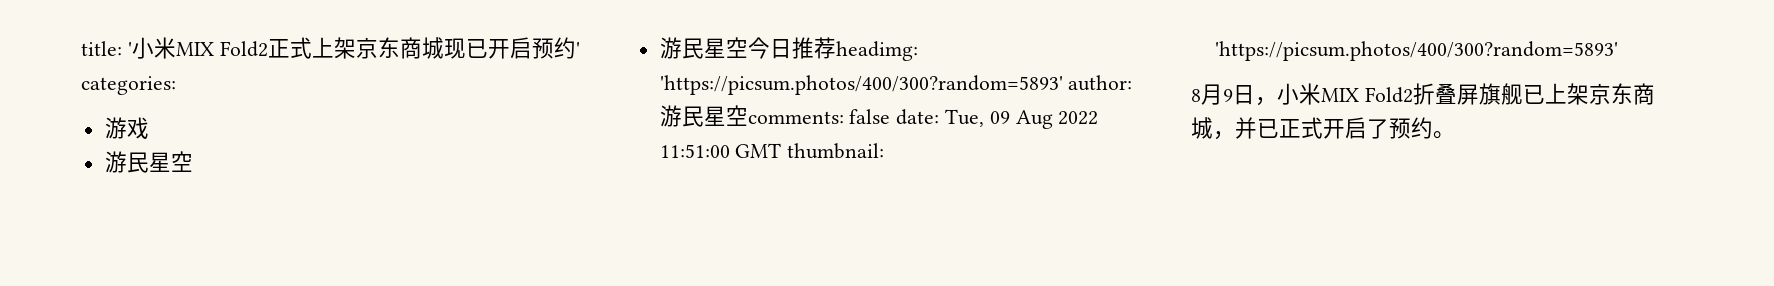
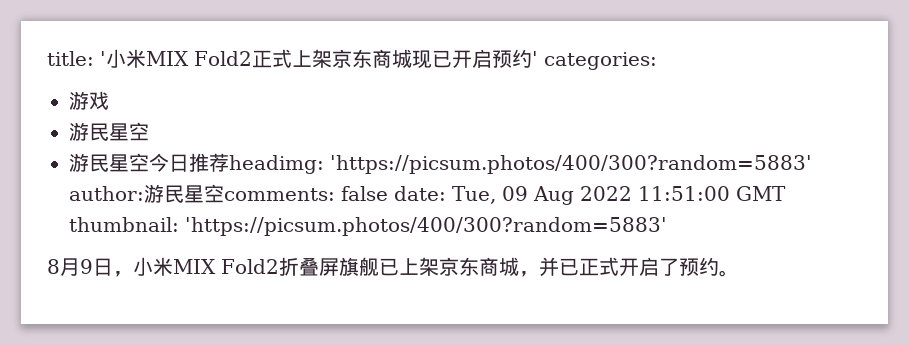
- 游民星空今日推荐headimg: 'https://picsum.photos/400/300?random=5893' author:游民星空comments: false date: Tue, 09 Aug 2022 11:51:00 GMT thumbnail: 'https://picsum.photos/400/300?random=5893'
+ 游民星空今日推荐headimg: 'https://picsum.photos/400/300?random=5883' author:游民星空comments: false date: Tue, 09 Aug 2022 11:51:00 GMT thumbnail: 'https://picsum.photos/400/300?random=5883'

